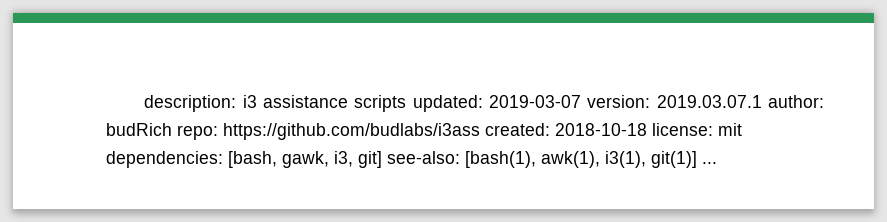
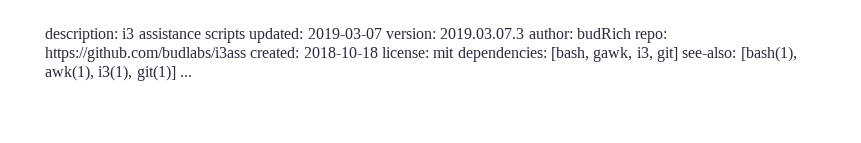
- description: i3 assistance scripts updated: 2019-03-07 version: 2019.03.07.1 author: budRich repo: https://github.com/budlabs/i3ass created: 2018-10-18 license: mit dependencies: [bash, gawk, i3, git] see-also: [bash(1), awk(1), i3(1), git(1)] ...
+ description: i3 assistance scripts updated: 2019-03-07 version: 2019.03.07.3 author: budRich repo: https://github.com/budlabs/i3ass created: 2018-10-18 license: mit dependencies: [bash, gawk, i3, git] see-also: [bash(1), awk(1), i3(1), git(1)] ...

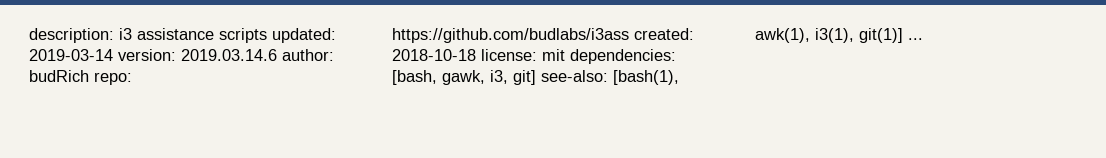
- description: i3 assistance scripts updated: 2019-03-07 version: 2019.03.07.3 author: budRich repo: https://github.com/budlabs/i3ass created: 2018-10-18 license: mit dependencies: [bash, gawk, i3, git] see-also: [bash(1), awk(1), i3(1), git(1)] ...
+ description: i3 assistance scripts updated: 2019-03-14 version: 2019.03.14.6 author: budRich repo: https://github.com/budlabs/i3ass created: 2018-10-18 license: mit dependencies: [bash, gawk, i3, git] see-also: [bash(1), awk(1), i3(1), git(1)] ...

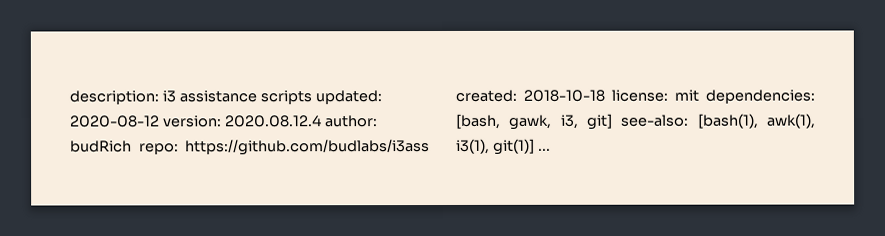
- description: i3 assistance scripts updated: 2019-03-14 version: 2019.03.14.6 author: budRich repo: https://github.com/budlabs/i3ass created: 2018-10-18 license: mit dependencies: [bash, gawk, i3, git] see-also: [bash(1), awk(1), i3(1), git(1)] ...
+ description: i3 assistance scripts updated: 2020-08-12 version: 2020.08.12.4 author: budRich repo: https://github.com/budlabs/i3ass created: 2018-10-18 license: mit dependencies: [bash, gawk, i3, git] see-also: [bash(1), awk(1), i3(1), git(1)] ...

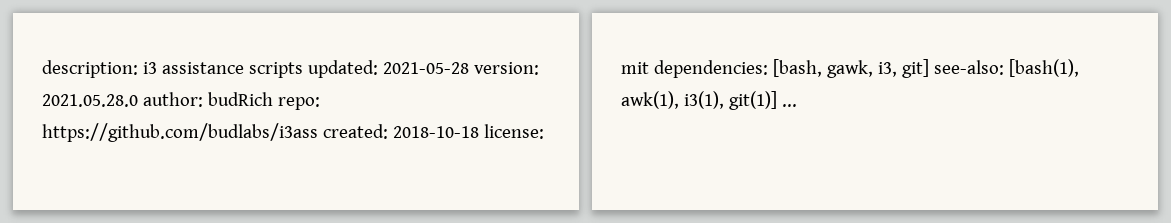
- description: i3 assistance scripts updated: 2020-08-12 version: 2020.08.12.4 author: budRich repo: https://github.com/budlabs/i3ass created: 2018-10-18 license: mit dependencies: [bash, gawk, i3, git] see-also: [bash(1), awk(1), i3(1), git(1)] ...
+ description: i3 assistance scripts updated: 2021-05-28 version: 2021.05.28.0 author: budRich repo: https://github.com/budlabs/i3ass created: 2018-10-18 license: mit dependencies: [bash, gawk, i3, git] see-also: [bash(1), awk(1), i3(1), git(1)] ...

